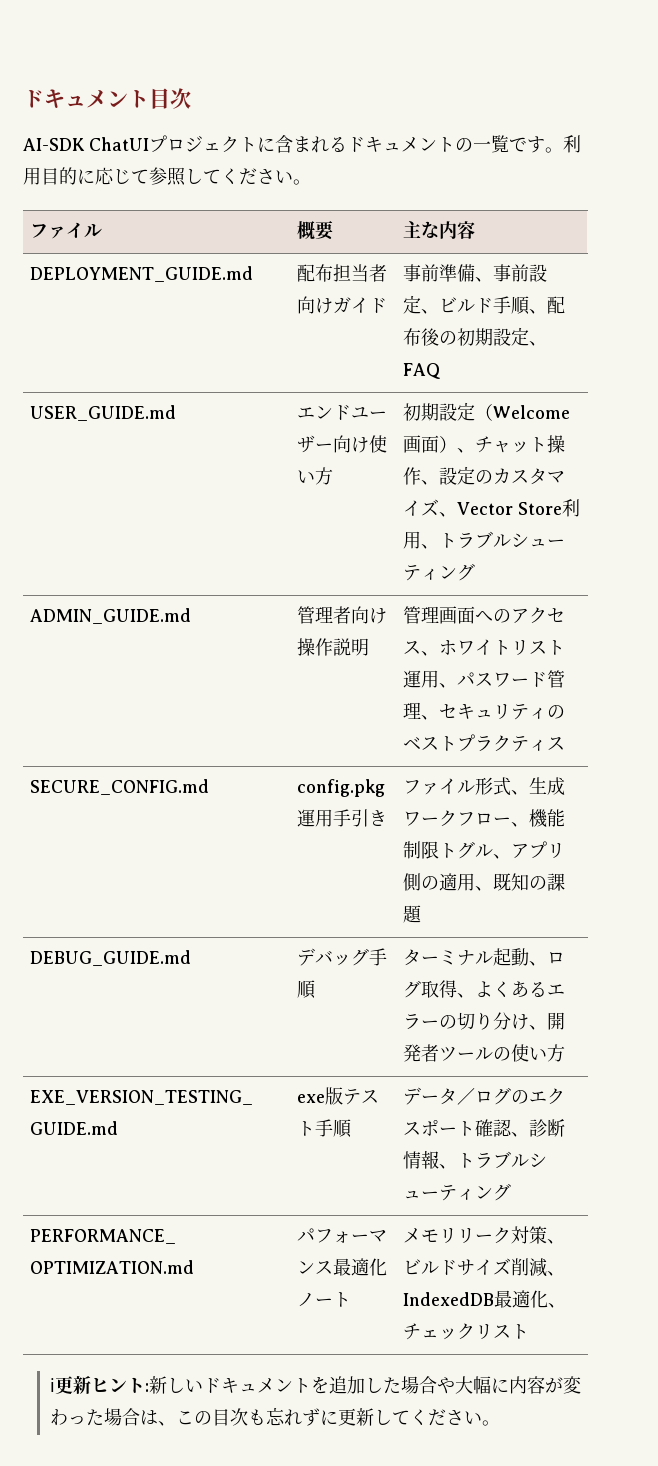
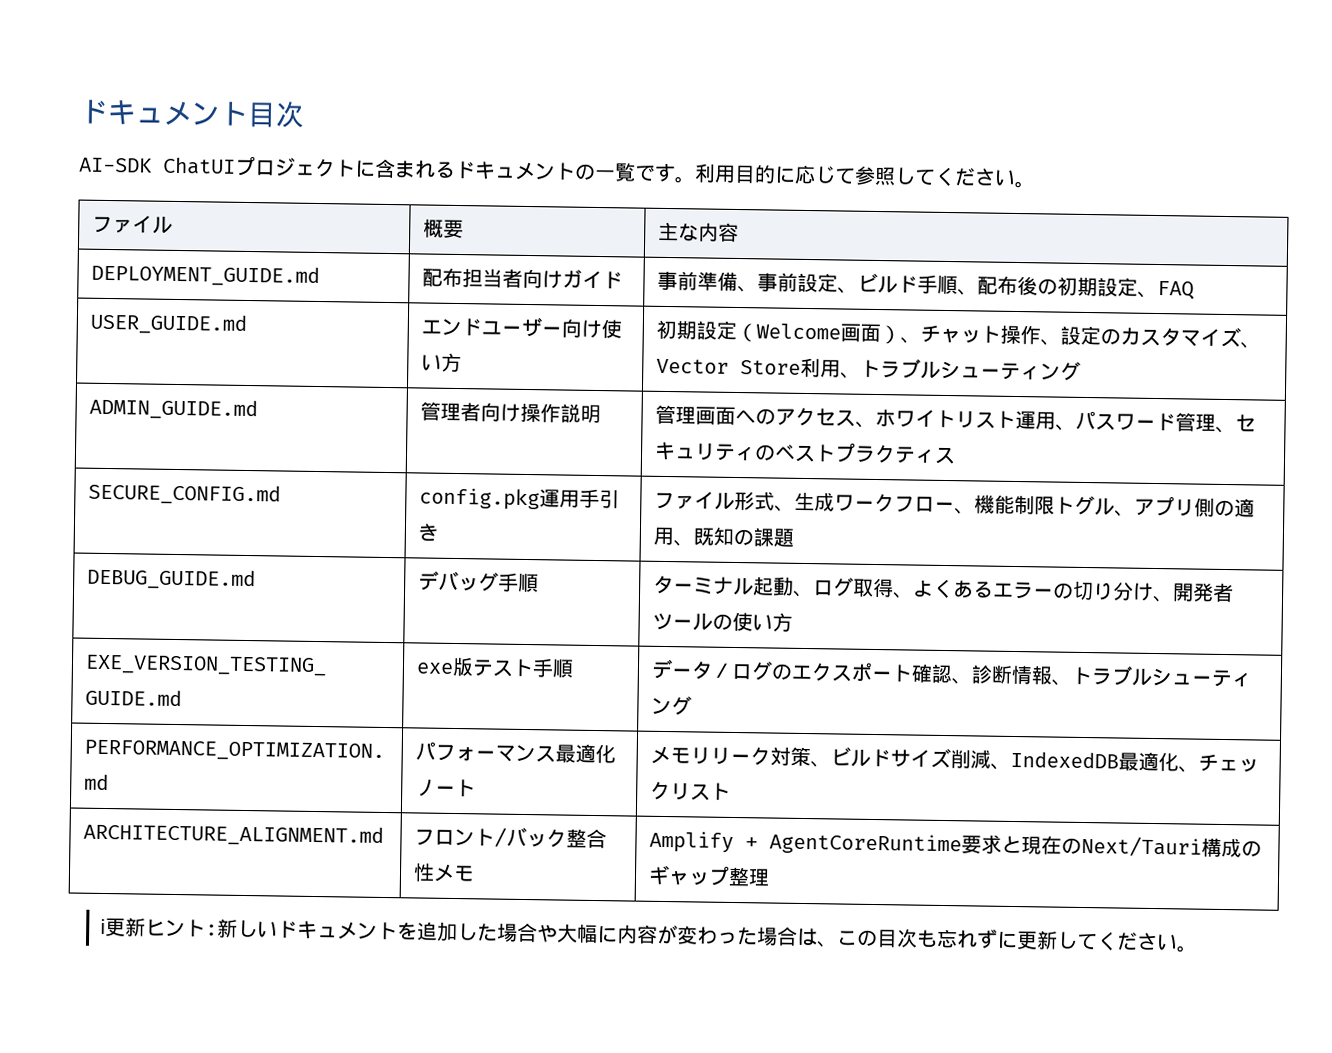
+ ARCHITECTURE_ALIGNMENT.md | フロント/バック整合性メモ | Amplify + AgentCoreRuntime要求と現在のNext/Tauri構成のギャップ整理

